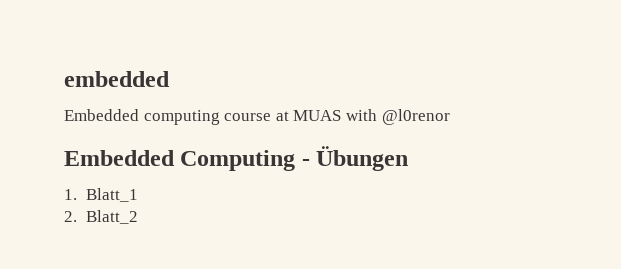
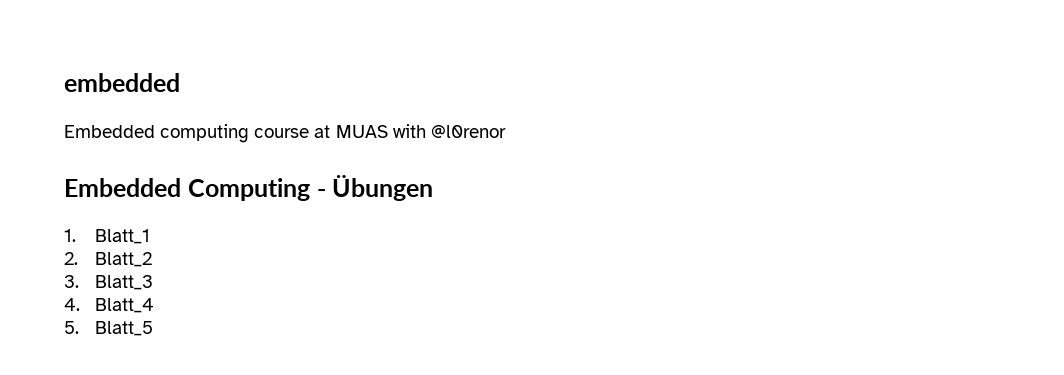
+ 3. Blatt_3
+ 4. Blatt_4
+ 5. Blatt_5

